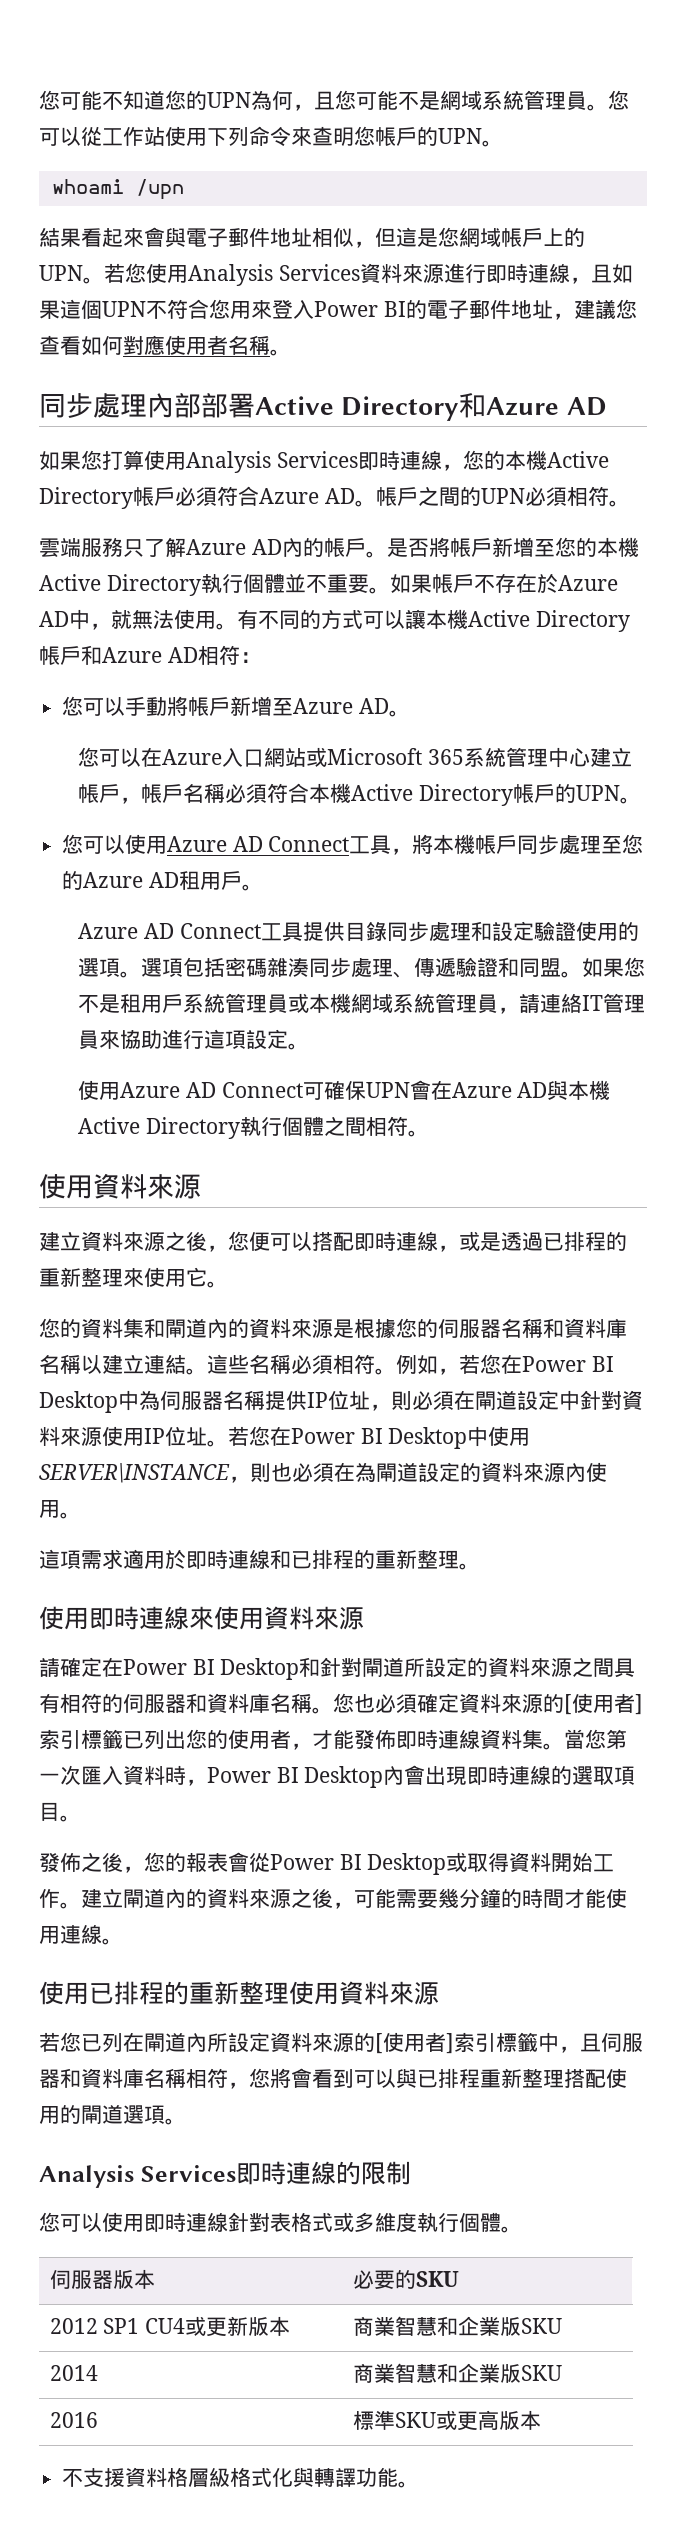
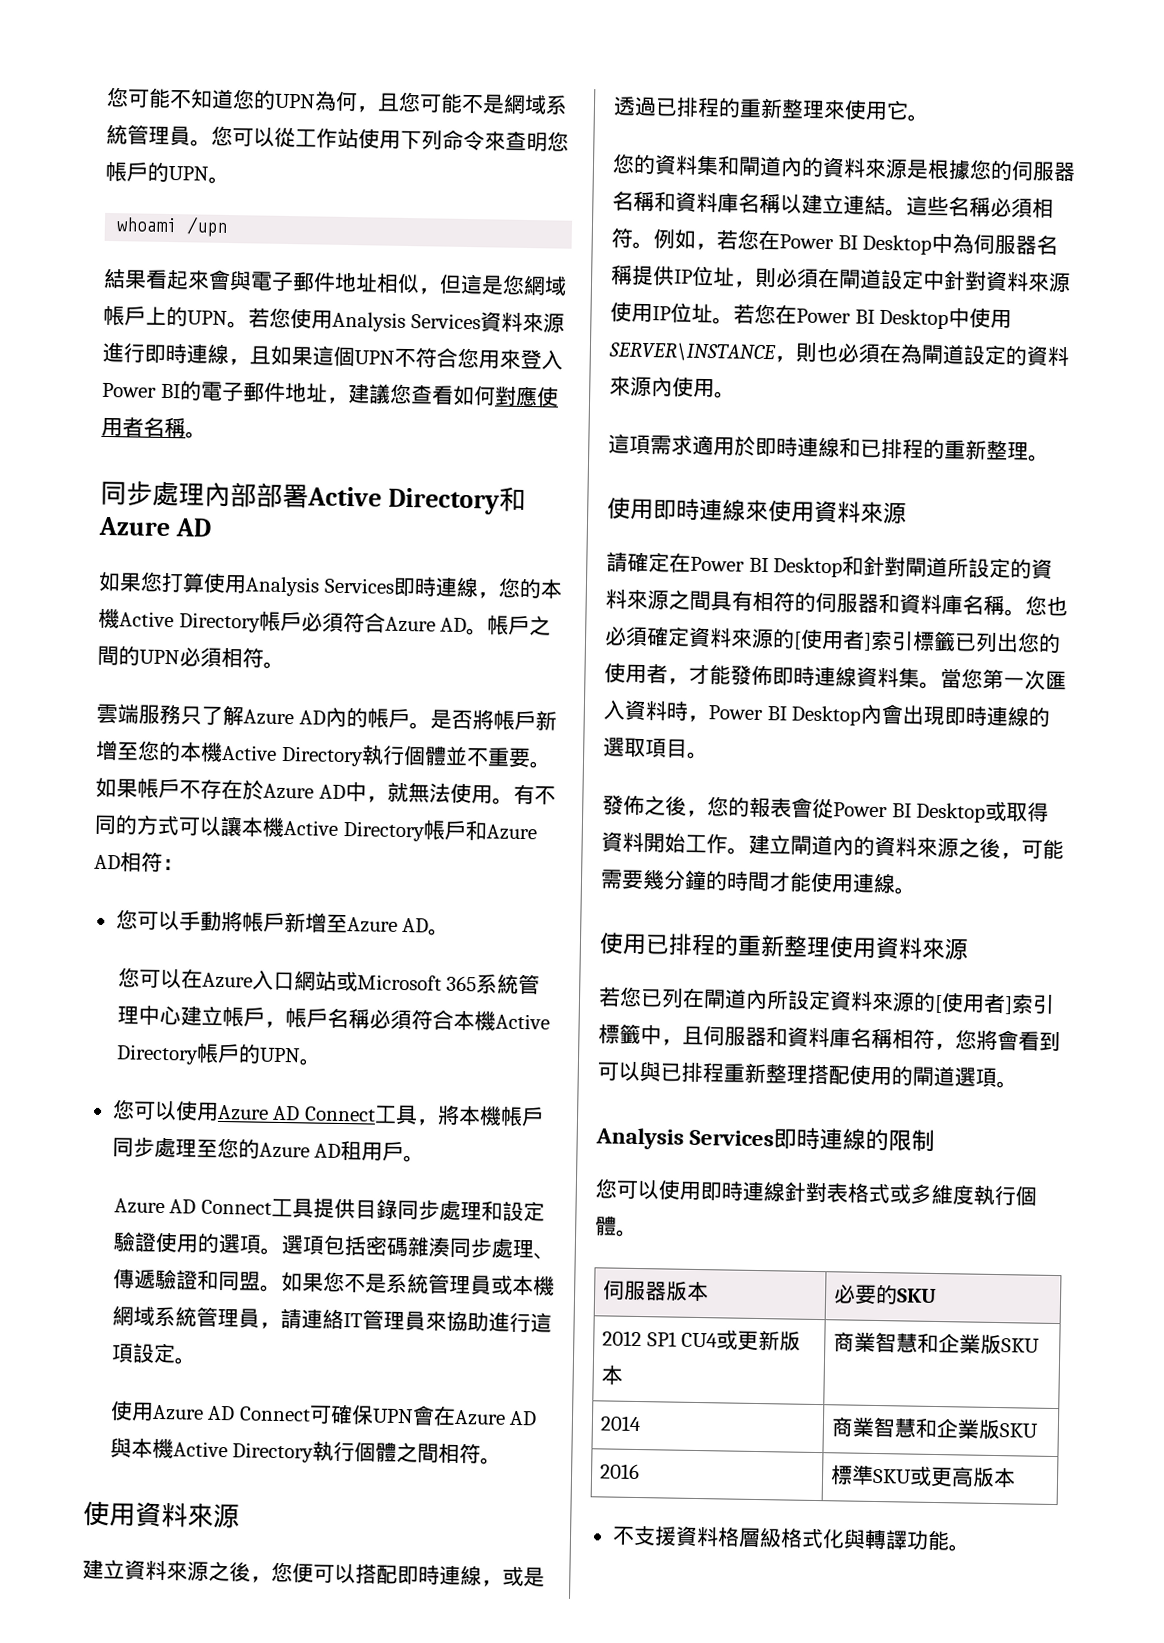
- 如果您不是租用戶系統管理員或本機網域系統管理員，請連絡IT管理員來協助進行這項設定。
+ 如果您不是系統管理員或本機網域系統管理員，請連絡IT管理員來協助進行這項設定。

